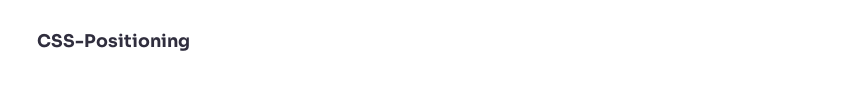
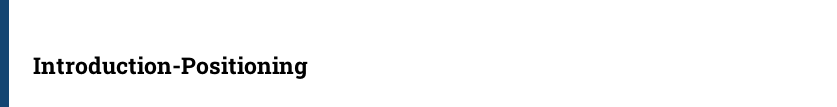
- CSS-Positioning
+ Introduction-Positioning

